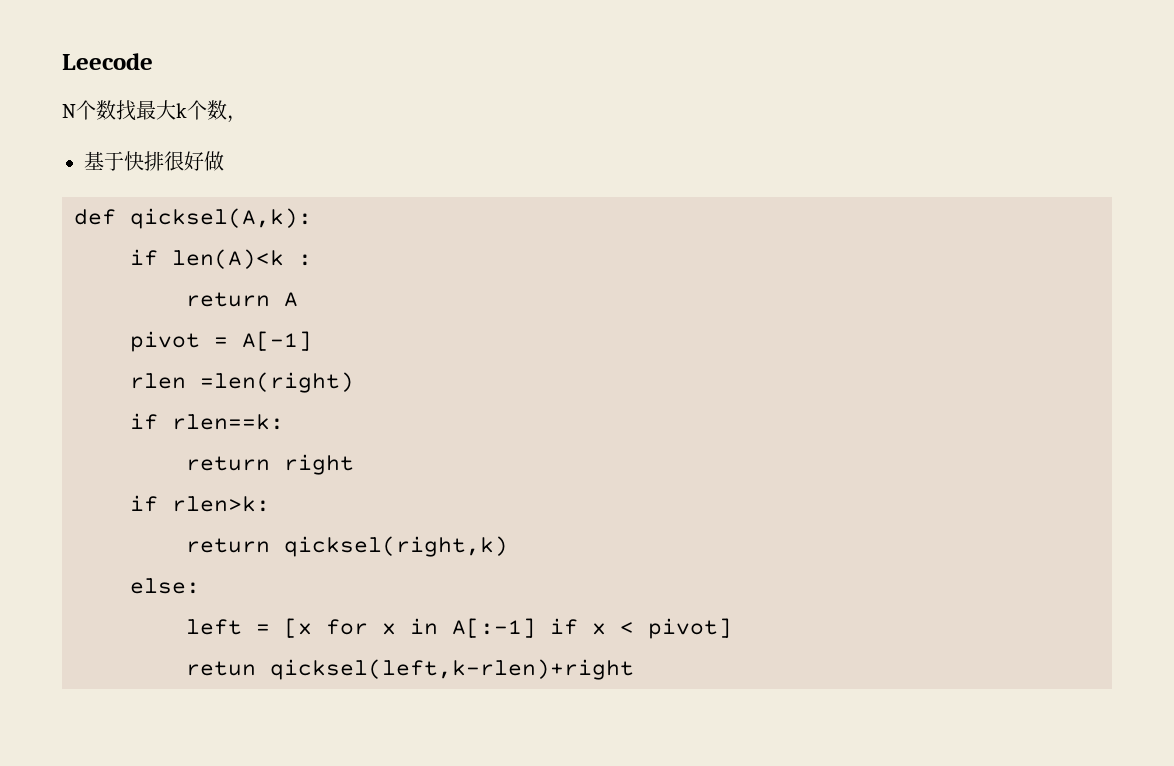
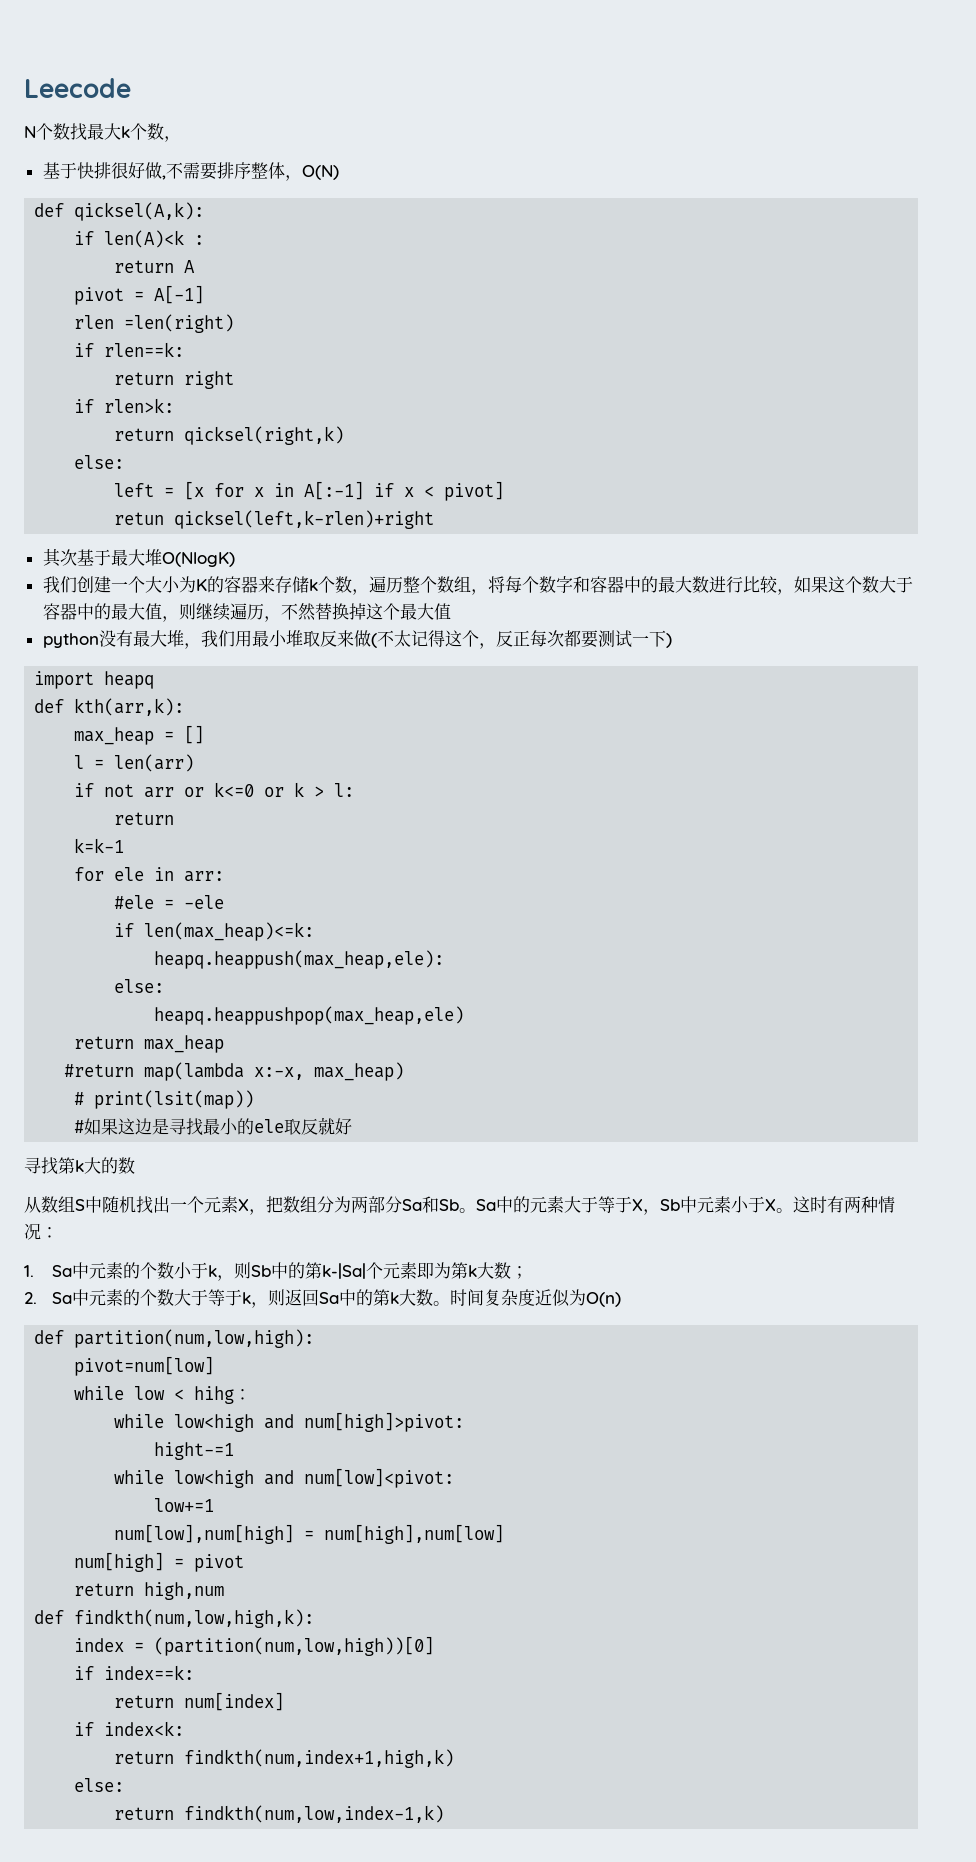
- 基于快排很好做
+ 基于快排很好做,不需要排序整体，O(N)
+ 其次基于最大堆O(NlogK)
+ 我们创建一个大小为K的容器来存储k个数，遍历整个数组，将每个数字和容器中的最大数进行比较，如果这个数大于容器中的最大值，则继续遍历，不然替换掉这个最大值
+ python没有最大堆，我们用最小堆取反来做(不太记得这个，反正每次都要测试一下)
+ import heapq
+ def kth(arr,k):
+ max_heap = []
+ l = len(arr)
+ if not arr or k<=0 or k > l:
+ return
+ k=k-1
+ for ele in arr:
+ #ele = -ele
+ if len(max_heap)<=k:
+ heapq.heappush(max_heap,ele):
+ else:
+ heapq.heappushpop(max_heap,ele)
+ return max_heap
+ #return map(lambda x:-x, max_heap)
+ # print(lsit(map))
+ #如果这边是寻找最小的ele取反就好
+ 寻找第k大的数
+ 从数组S中随机找出一个元素X，把数组分为两部分Sa和Sb。Sa中的元素大于等于X，Sb中元素小于X。这时有两种情况：
+ 1. Sa中元素的个数小于k，则Sb中的第k-|Sa|个元素即为第k大数；
+ 2. Sa中元素的个数大于等于k，则返回Sa中的第k大数。时间复杂度近似为O(n)
+ def partition(num,low,high):
+ pivot=num[low]
+ while low < hihg：
+ while low<high and num[high]>pivot:
+ hight-=1
+ while low<high and num[low]<pivot:
+ low+=1
+ num[low],num[high] = num[high],num[low]
+ num[high] = pivot
+ return high,num
+ def findkth(num,low,high,k):
+ index = (partition(num,low,high))[0]
+ if index==k:
+ return num[index]
+ if index<k:
+ return findkth(num,index+1,high,k)
+ else:
+ return findkth(num,low,index-1,k)

